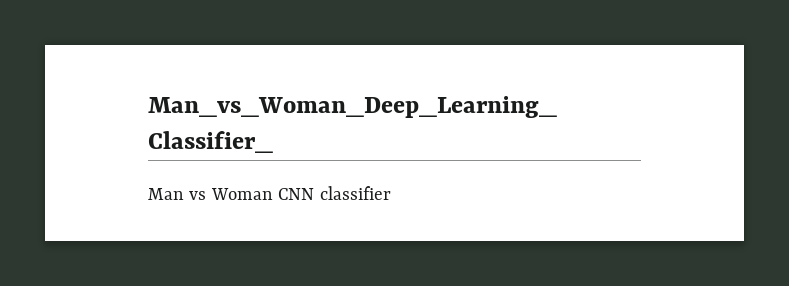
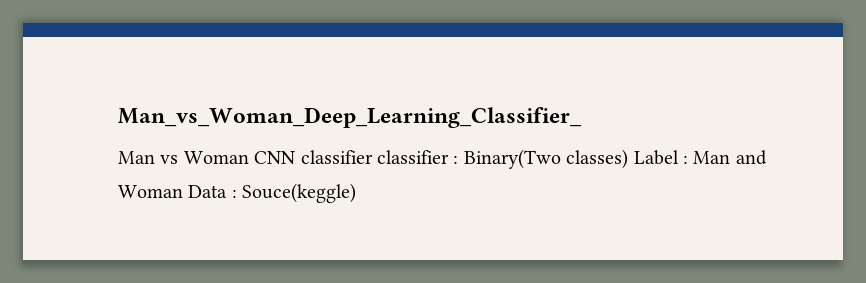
- Man vs Woman CNN classifier
+ Man vs Woman CNN classifier classifier : Binary(Two classes) Label : Man and Woman Data : Souce(keggle)

